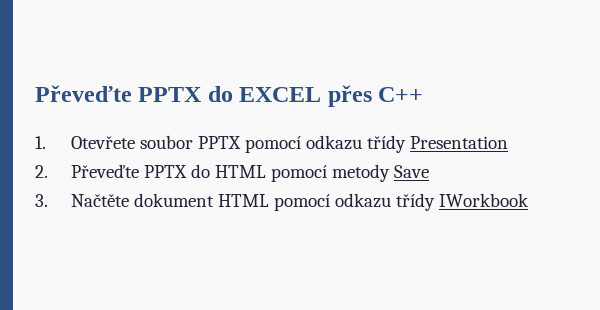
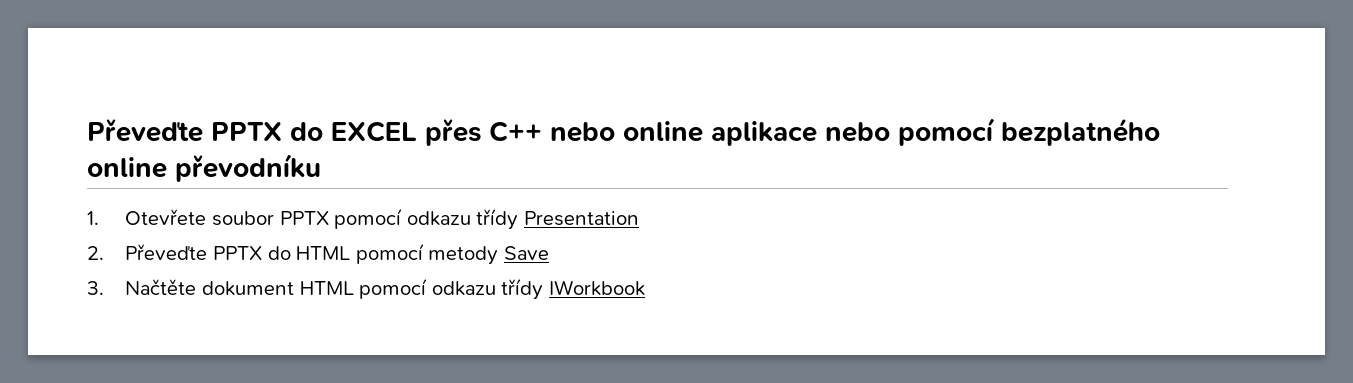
- Převeďte PPTX do EXCEL přes C++
+ Převeďte PPTX do EXCEL přes C++ nebo online aplikace nebo pomocí bezplatného online převodníku

